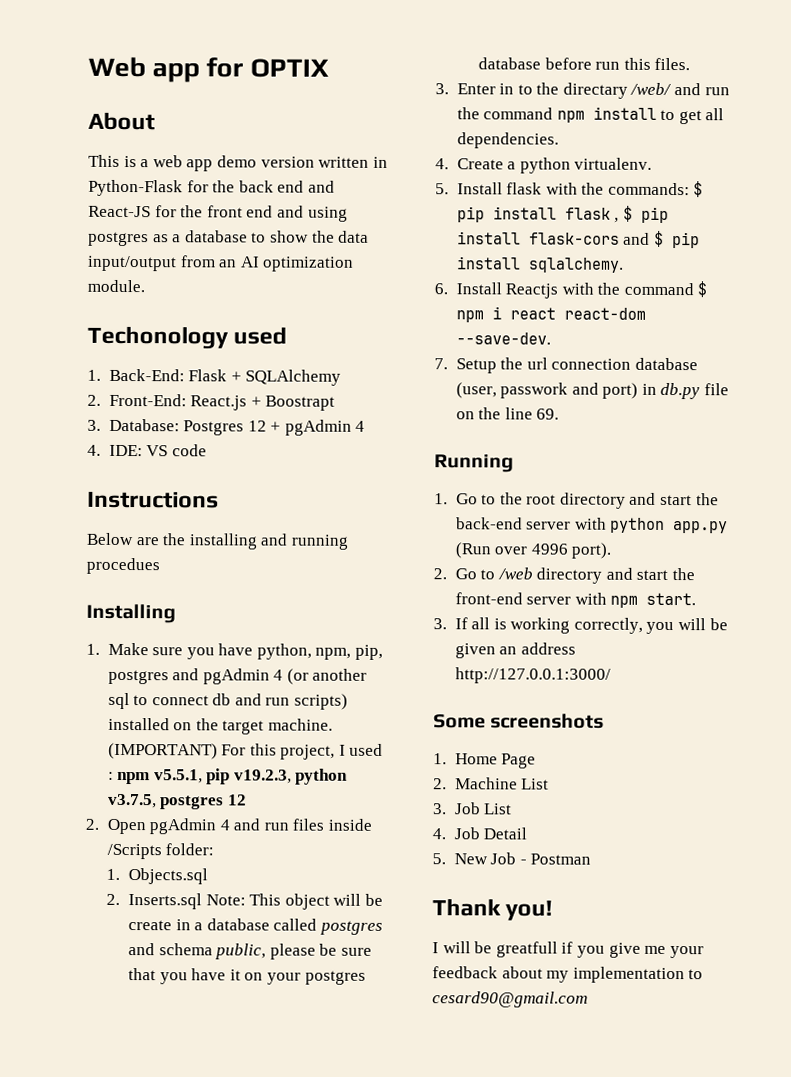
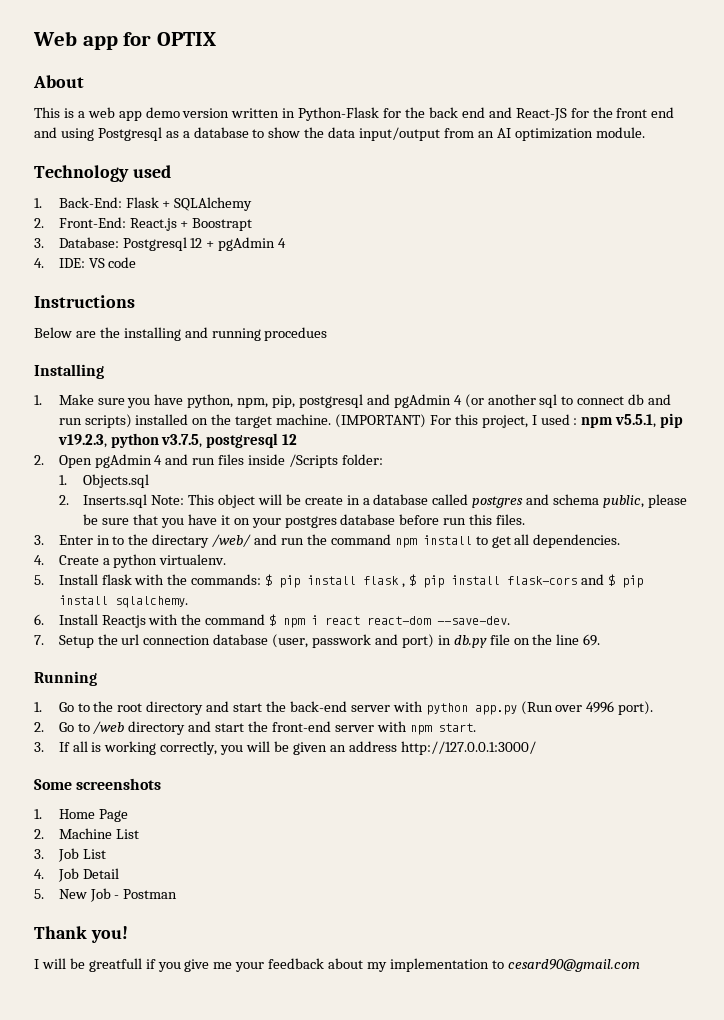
- This is a web app demo version written in Python-Flask for the back end and React-JS for the front end and using postgres as a database to show the data input/output from an AI optimization module.
+ This is a web app demo version written in Python-Flask for the back end and React-JS for the front end and using Postgresql as a database to show the data input/output from an AI optimization module.
- Techonology used
+ Technology used
- 3. Database: Postgres 12 + pgAdmin 4
+ 3. Database: Postgresql 12 + pgAdmin 4
- 1. Make sure you have python, npm, pip, postgres and pgAdmin 4 (or another sql to connect db and run scripts) installed on the target machine.
+ 1. Make sure you have python, npm, pip, postgresql and pgAdmin 4 (or another sql to connect db and run scripts) installed on the target machine.
- (IMPORTANT) For this project, I used : npm v5.5.1, pip v19.2.3, python v3.7.5, postgres 12
+ (IMPORTANT) For this project, I used : npm v5.5.1, pip v19.2.3, python v3.7.5, postgresql 12

